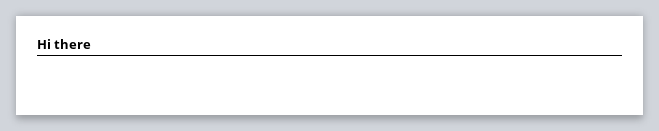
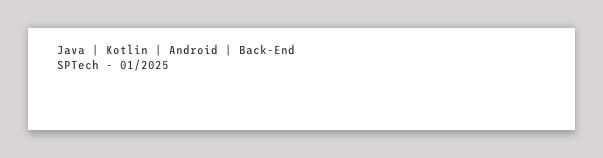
- Hi there
+ Java | Kotlin | Android | Back-End
+ SPTech - 01/2025

